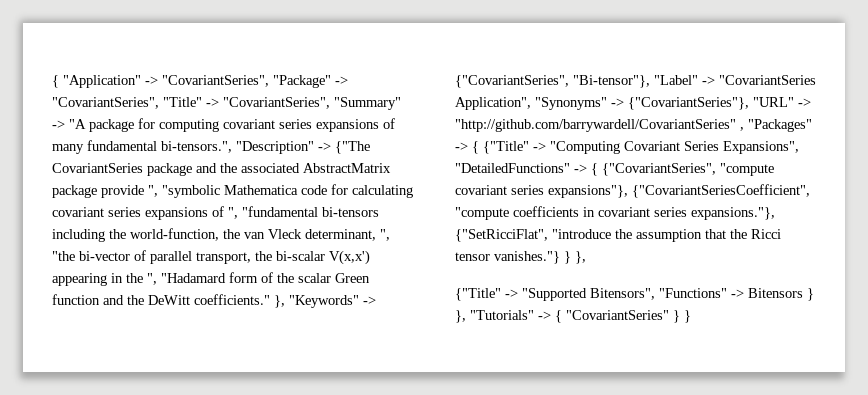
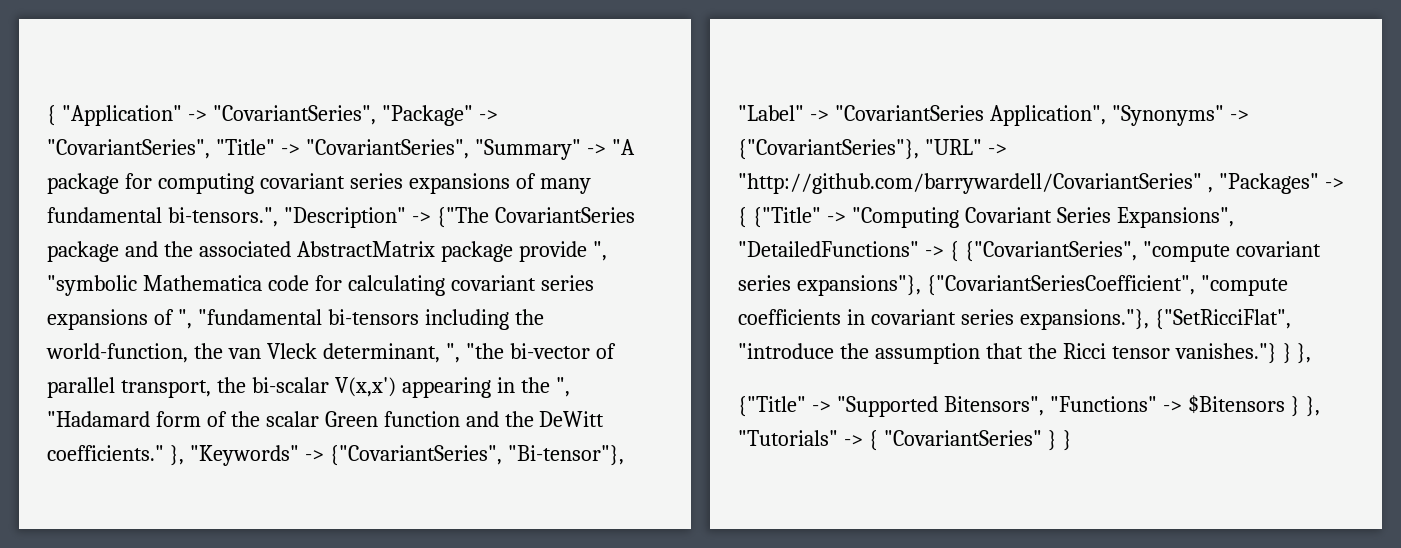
- {"Title" -> "Supported Bitensors", "Functions" -> Bitensors } }, "Tutorials" -> { "CovariantSeries" } }
+ {"Title" -> "Supported Bitensors", "Functions" -> $Bitensors } }, "Tutorials" -> { "CovariantSeries" } }

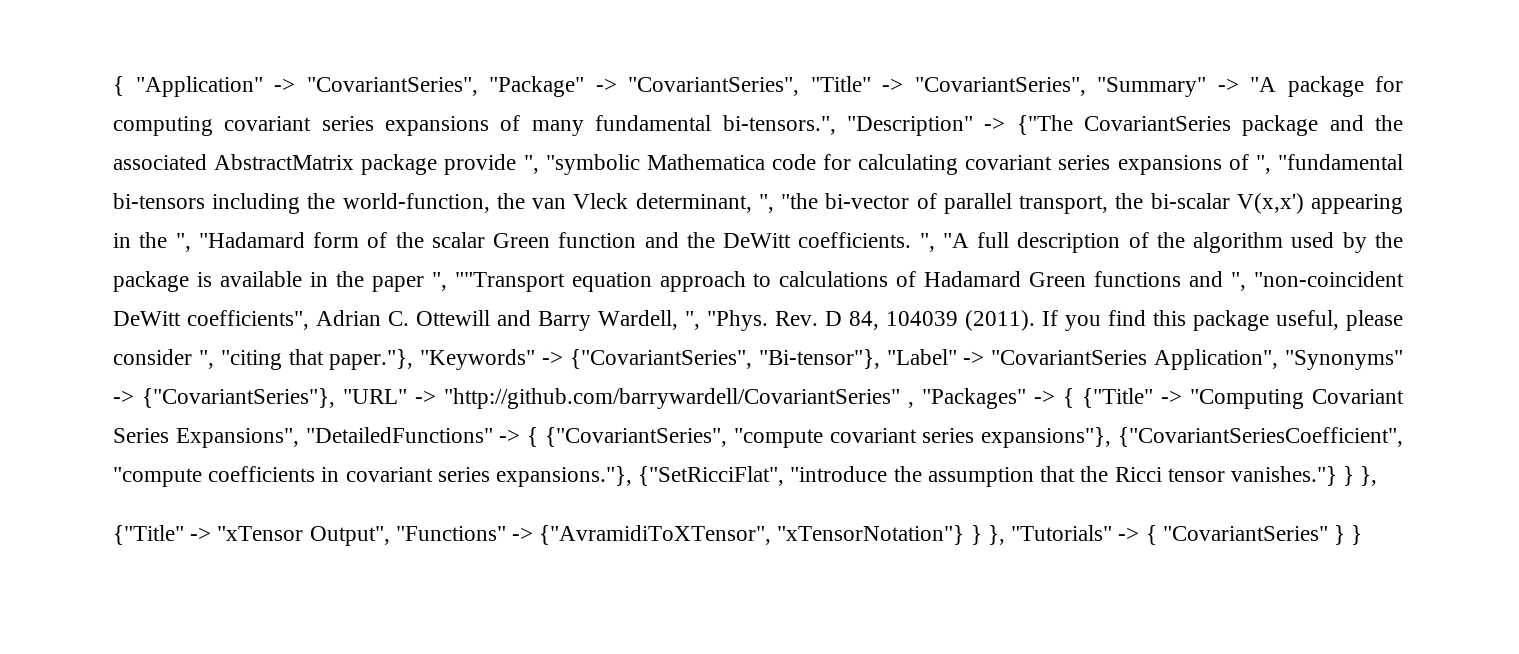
- { "Application" -> "CovariantSeries", "Package" -> "CovariantSeries", "Title" -> "CovariantSeries", "Summary" -> "A package for computing covariant series expansions of many fundamental bi-tensors.", "Description" -> {"The CovariantSeries package and the associated AbstractMatrix package provide ", "symbolic Mathematica code for calculating covariant series expansions of ", "fundamental bi-tensors including the world-function, the van Vleck determinant, ", "the bi-vector of parallel transport, the bi-scalar V(x,x') appearing in the ", "Hadamard form of the scalar Green function and the DeWitt coefficients." }, "Keywords" -> {"CovariantSeries", "Bi-tensor"}, "Label" -> "CovariantSeries Application", "Synonyms" -> {"CovariantSeries"}, "URL" -> "http://github.com/barrywardell/CovariantSeries" , "Packages" -> { {"Title" -> "Computing Covariant Series Expansions", "DetailedFunctions" -> { {"CovariantSeries", "compute covariant series expansions"}, {"CovariantSeriesCoefficient", "compute coefficients in covariant series expansions."}, {"SetRicciFlat", "introduce the assumption that the Ricci tensor vanishes."} } },
+ { "Application" -> "CovariantSeries", "Package" -> "CovariantSeries", "Title" -> "CovariantSeries", "Summary" -> "A package for computing covariant series expansions of many fundamental bi-tensors.", "Description" -> {"The CovariantSeries package and the associated AbstractMatrix package provide ", "symbolic Mathematica code for calculating covariant series expansions of ", "fundamental bi-tensors including the world-function, the van Vleck determinant, ", "the bi-vector of parallel transport, the bi-scalar V(x,x') appearing in the ", "Hadamard form of the scalar Green function and the DeWitt coefficients. ", "A full description of the algorithm used by the package is available in the paper ", ""Transport equation approach to calculations of Hadamard Green functions and ", "non-coincident DeWitt coefficients", Adrian C. Ottewill and Barry Wardell, ", "Phys. Rev. D 84, 104039 (2011). If you find this package useful, please consider ", "citing that paper."}, "Keywords" -> {"CovariantSeries", "Bi-tensor"}, "Label" -> "CovariantSeries Application", "Synonyms" -> {"CovariantSeries"}, "URL" -> "http://github.com/barrywardell/CovariantSeries" , "Packages" -> { {"Title" -> "Computing Covariant Series Expansions", "DetailedFunctions" -> { {"CovariantSeries", "compute covariant series expansions"}, {"CovariantSeriesCoefficient", "compute coefficients in covariant series expansions."}, {"SetRicciFlat", "introduce the assumption that the Ricci tensor vanishes."} } },
- {"Title" -> "Supported Bitensors", "Functions" -> $Bitensors } }, "Tutorials" -> { "CovariantSeries" } }
+ {"Title" -> "xTensor Output", "Functions" -> {"AvramidiToXTensor", "xTensorNotation"} } }, "Tutorials" -> { "CovariantSeries" } }

